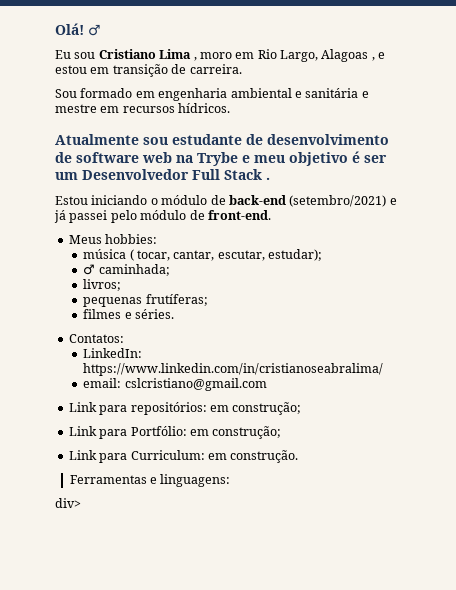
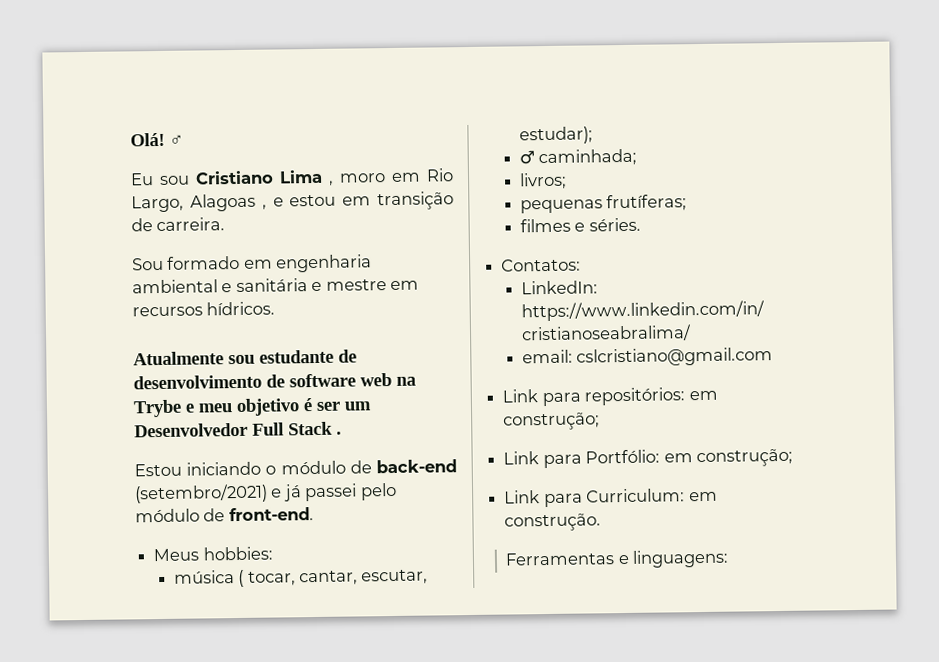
- div>

